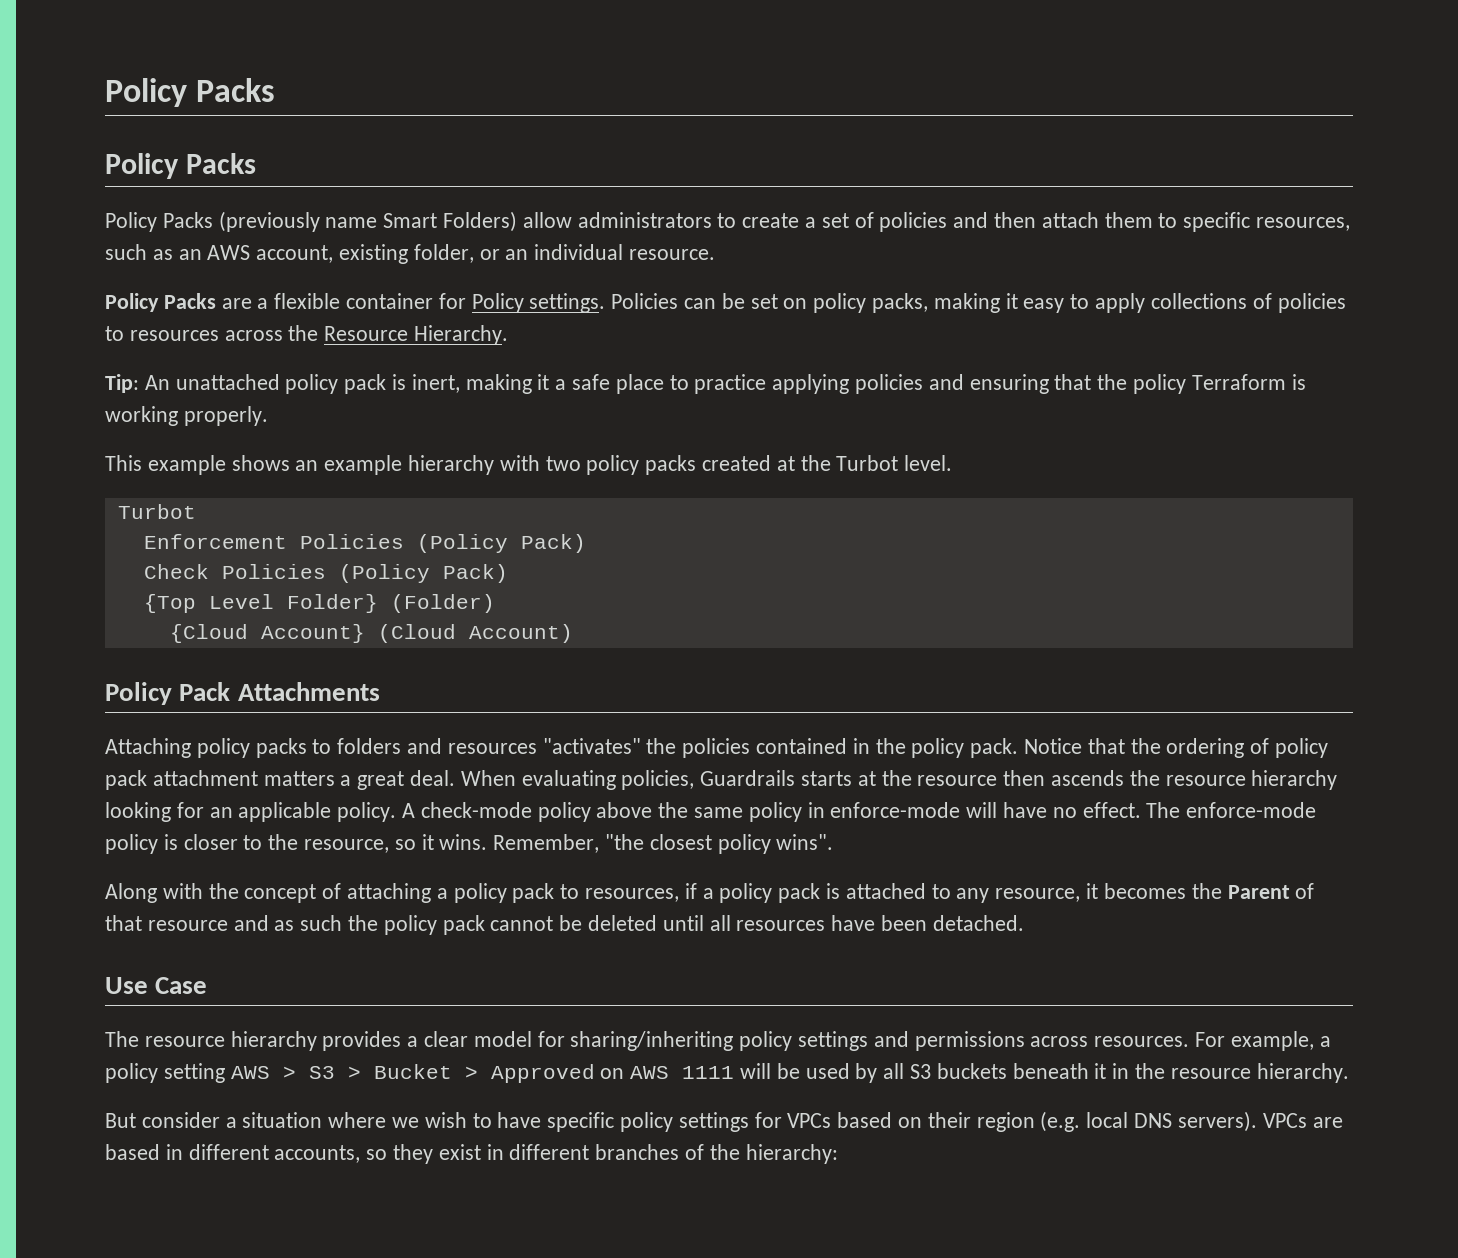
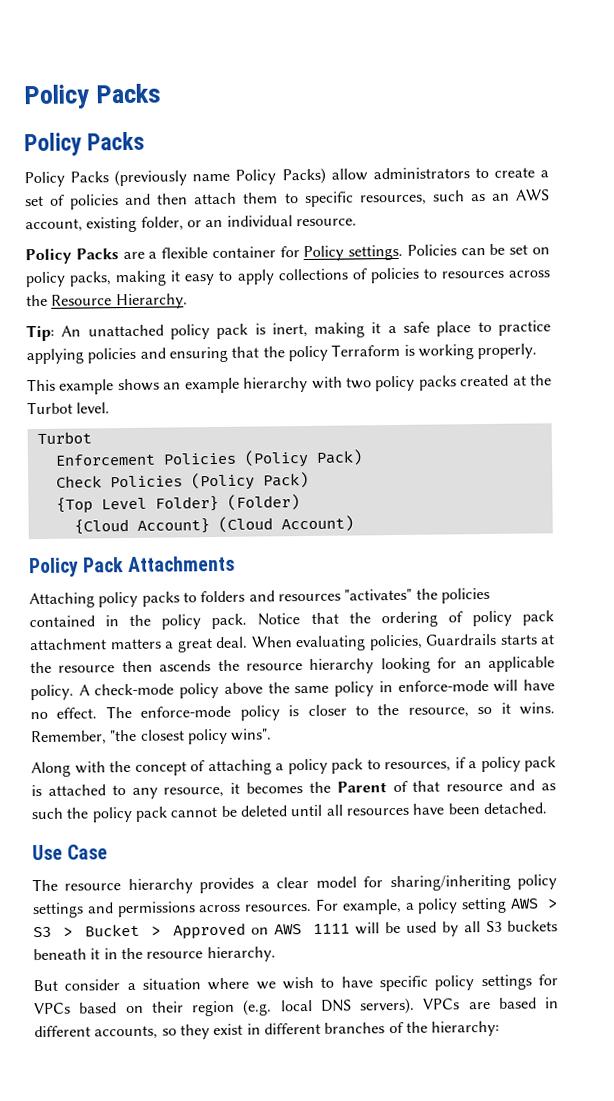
- Policy Packs (previously name Smart Folders) allow administrators to create a set of policies and then attach them to specific resources, such as an AWS account, existing folder, or an individual resource.
+ Policy Packs (previously name Policy Packs) allow administrators to create a set of policies and then attach them to specific resources, such as an AWS account, existing folder, or an individual resource.

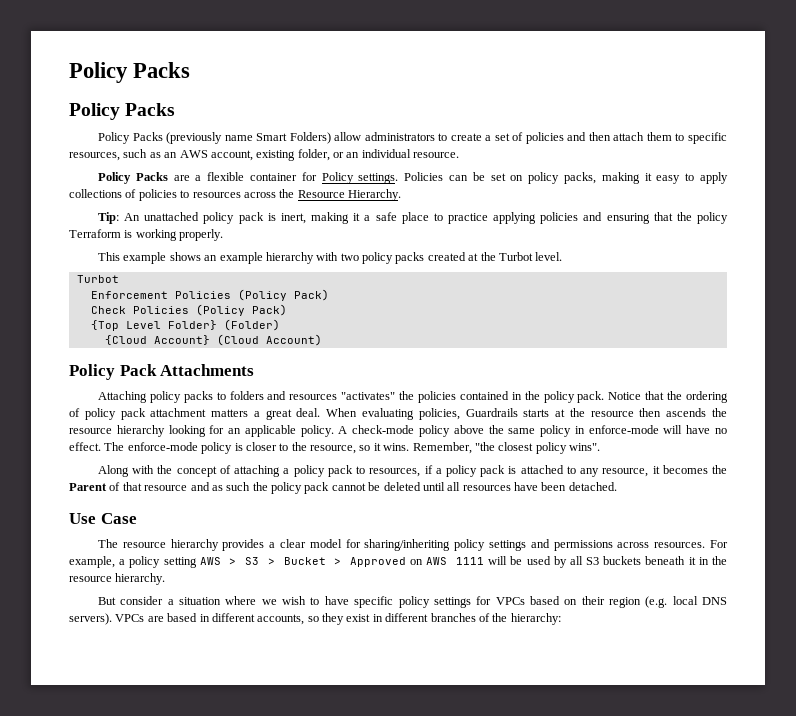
- Policy Packs (previously name Policy Packs) allow administrators to create a set of policies and then attach them to specific resources, such as an AWS account, existing folder, or an individual resource.
+ Policy Packs (previously name Smart Folders) allow administrators to create a set of policies and then attach them to specific resources, such as an AWS account, existing folder, or an individual resource.

